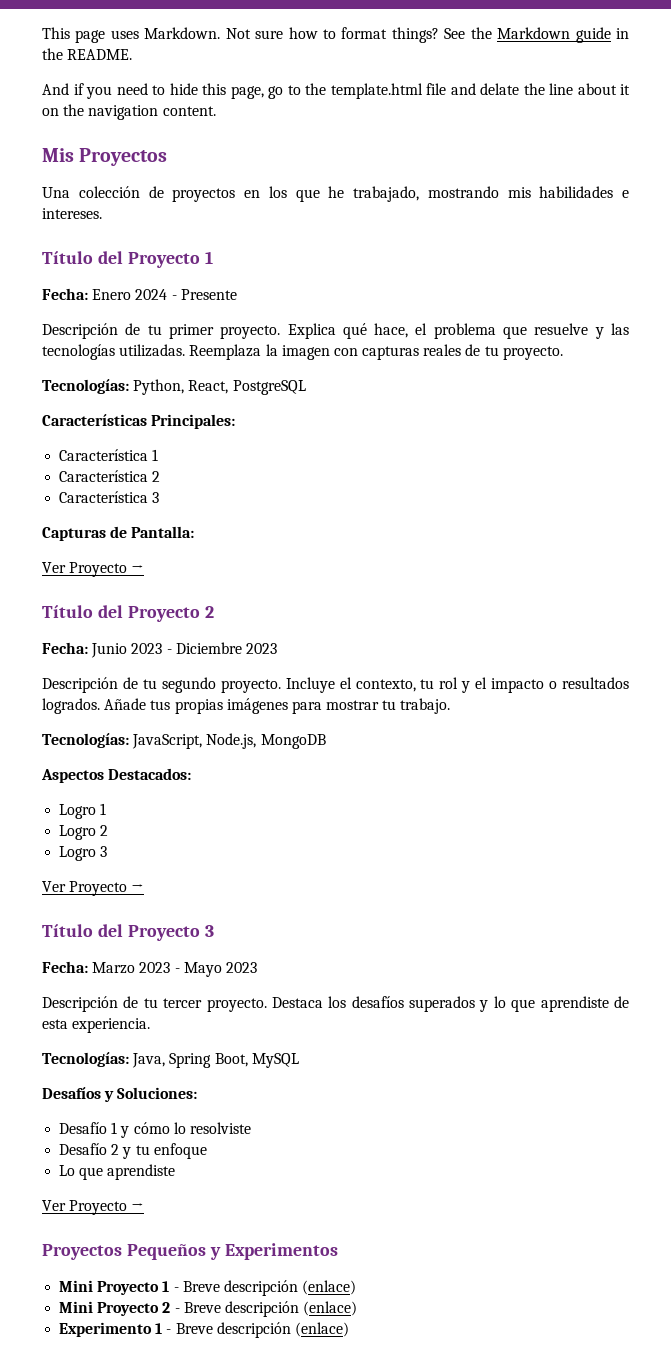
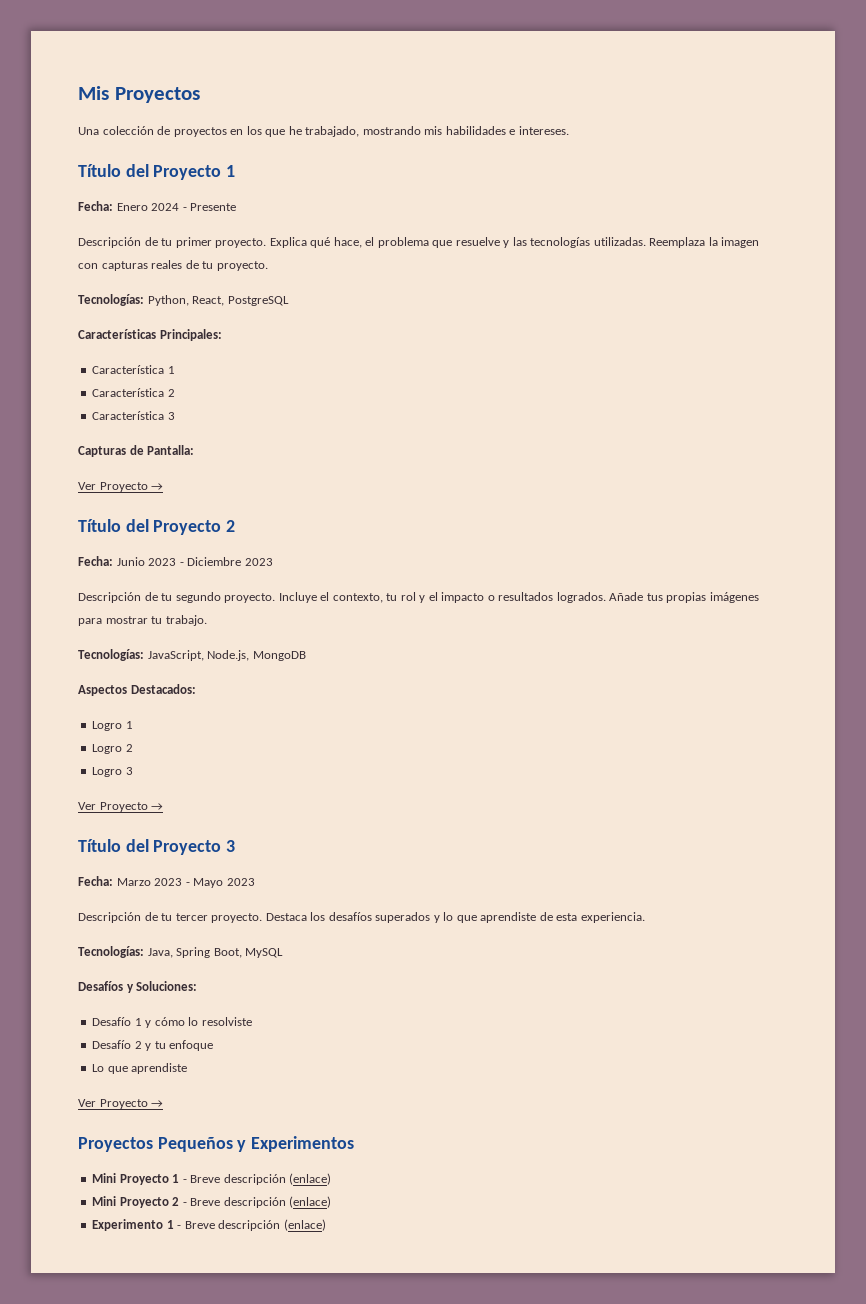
- This page uses Markdown. Not sure how to format things? See the Markdown guide in the README.
- And if you need to hide this page, go to the template.html file and delate the line about it on the navigation content.

